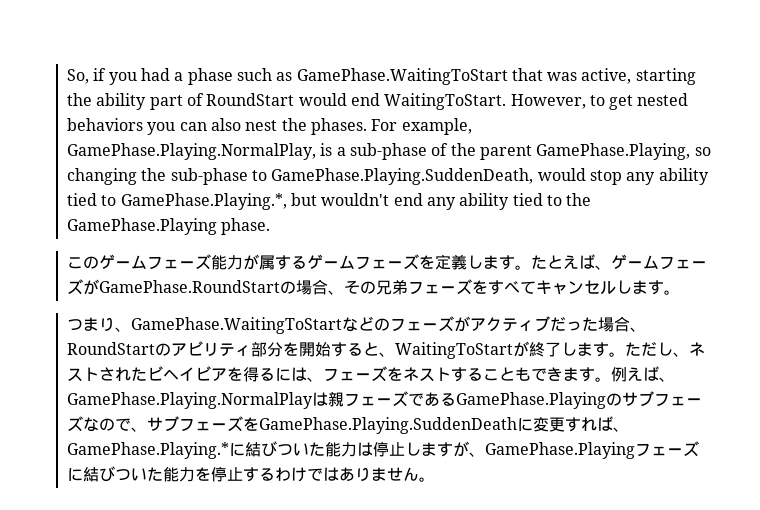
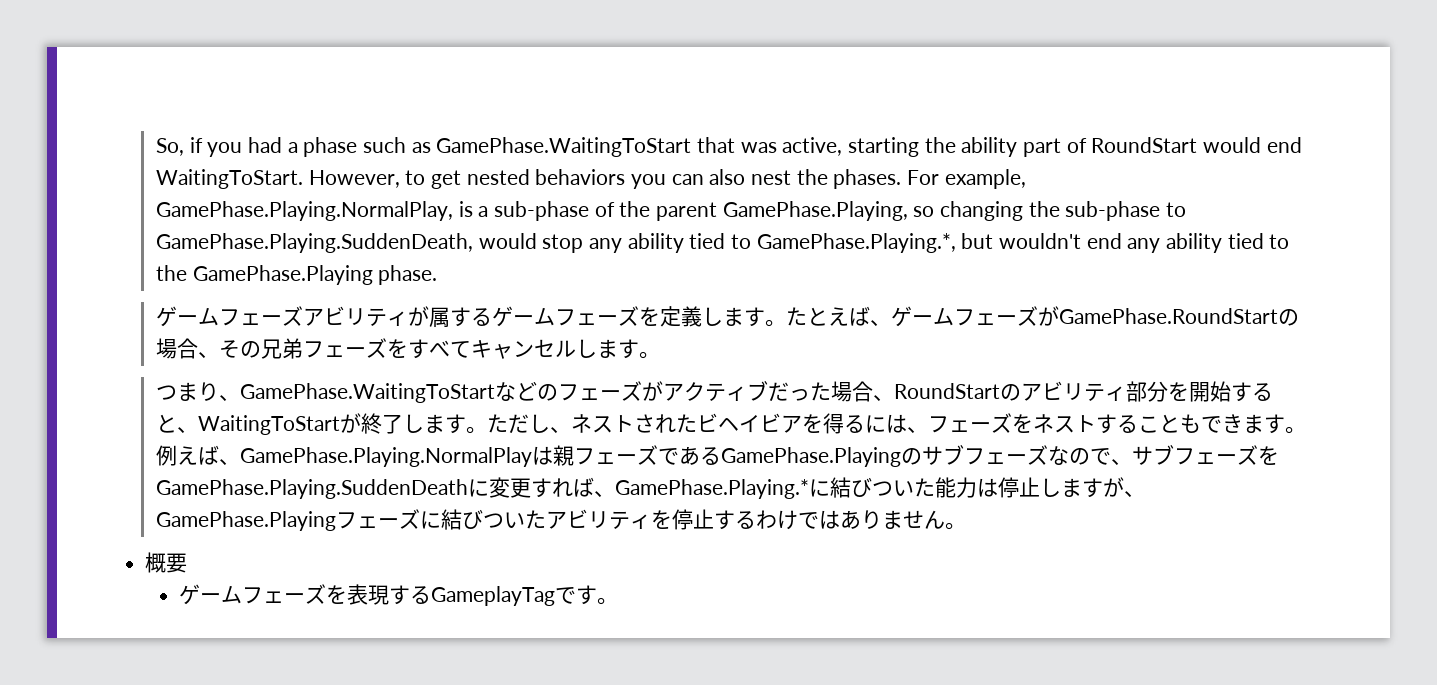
- このゲームフェーズ能力が属するゲームフェーズを定義します。
+ ゲームフェーズアビリティが属するゲームフェーズを定義します。
- 例えば、GamePhase.Playing.NormalPlayは親フェーズであるGamePhase.Playingのサブフェーズなので、サブフェーズをGamePhase.Playing.SuddenDeathに変更すれば、GamePhase.Playing.*に結びついた能力は停止しますが、GamePhase.Playingフェーズに結びついた能力を停止するわけではありません。
+ 例えば、GamePhase.Playing.NormalPlayは親フェーズであるGamePhase.Playingのサブフェーズなので、サブフェーズをGamePhase.Playing.SuddenDeathに変更すれば、GamePhase.Playing.*に結びついた能力は停止しますが、GamePhase.Playingフェーズに結びついたアビリティを停止するわけではありません。
+ 概要
+ ゲームフェーズを表現するGameplayTagです。

